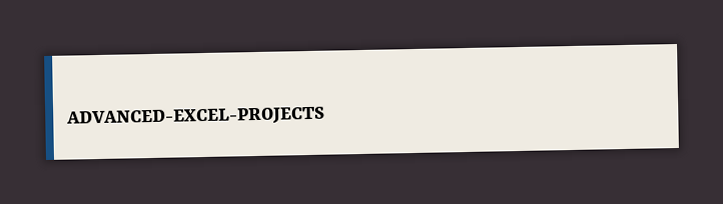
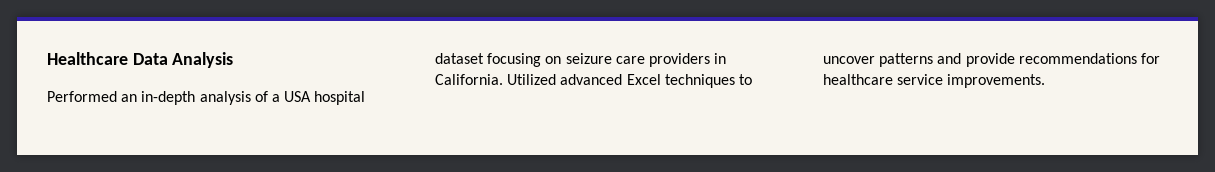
- ADVANCED-EXCEL-PROJECTS
+ Healthcare Data Analysis
+ Performed an in-depth analysis of a USA hospital dataset focusing on seizure care providers in California. Utilized advanced Excel techniques to uncover patterns and provide recommendations for healthcare service improvements.

